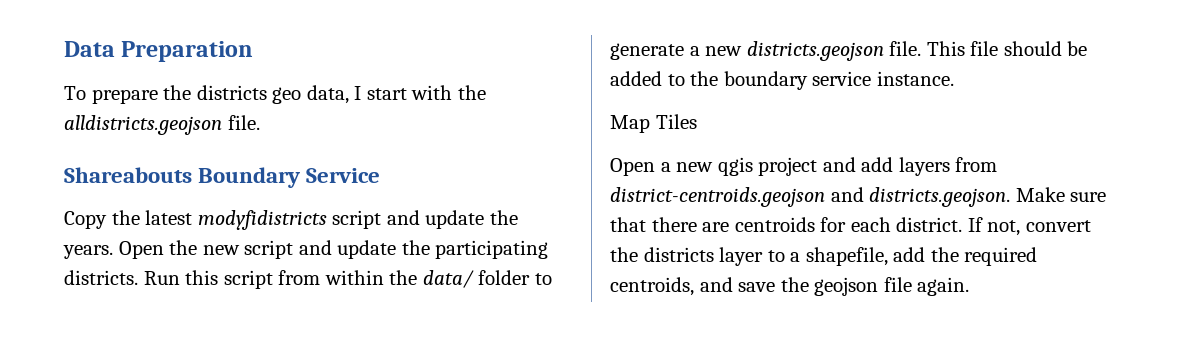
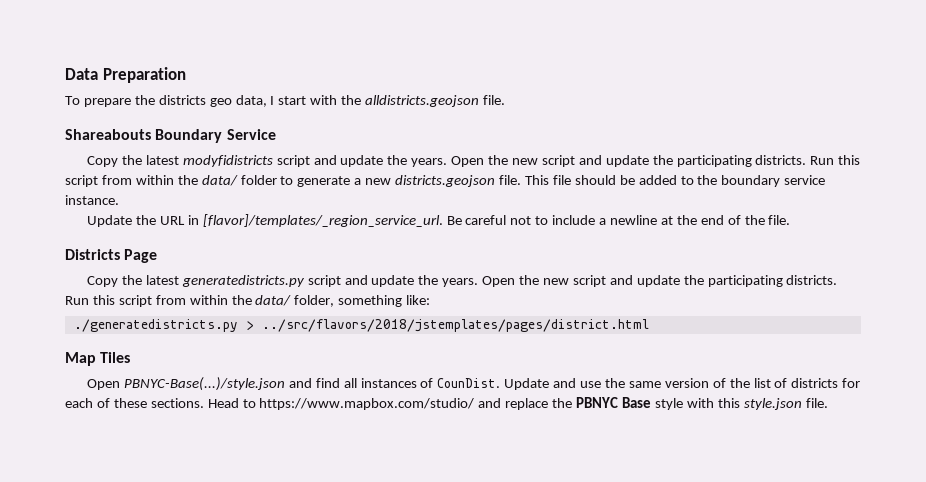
+ Update the URL in [flavor]/templates/_region_service_url. Be careful not to include a newline at the end of the file.
+ Districts Page
+ Copy the latest generatedistricts.py script and update the years. Open the new script and update the participating districts. Run this script from within the data/ folder, something like:
+ ./generatedistricts.py > ../src/flavors/2018/jstemplates/pages/district.html
  Map Tiles
- Open a new qgis project and add layers from district-centroids.geojson and districts.geojson. Make sure that there are centroids for each district. If not, convert the districts layer to a shapefile, add the required centroids, and save the geojson file again.
+ Open PBNYC-Base(...)/style.json and find all instances of CounDist. Update and use the same version of the list of districts for each of these sections. Head to https://www.mapbox.com/studio/ and replace the PBNYC Base style with this style.json file.

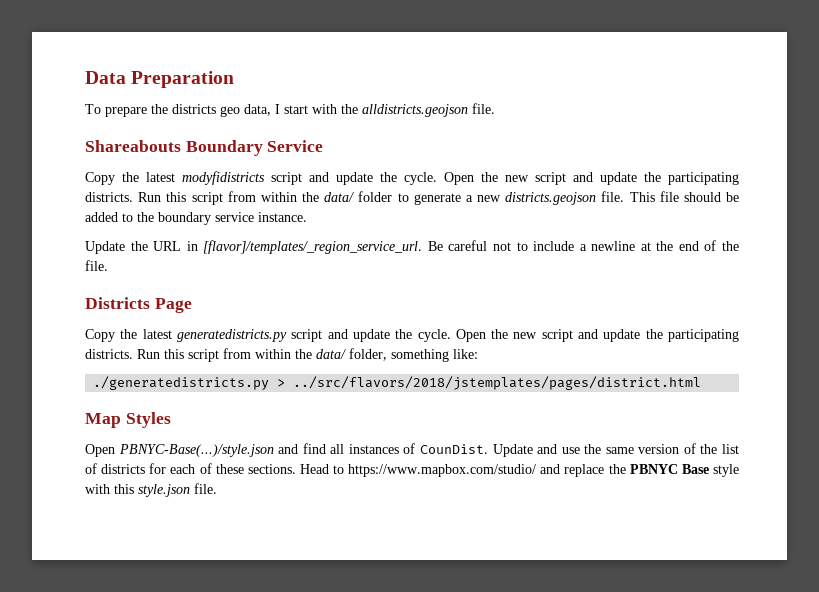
- Copy the latest modyfidistricts script and update the years.
+ Copy the latest modyfidistricts script and update the cycle.
- Copy the latest generatedistricts.py script and update the years.
+ Copy the latest generatedistricts.py script and update the cycle.
- Map Tiles
+ Map Styles

